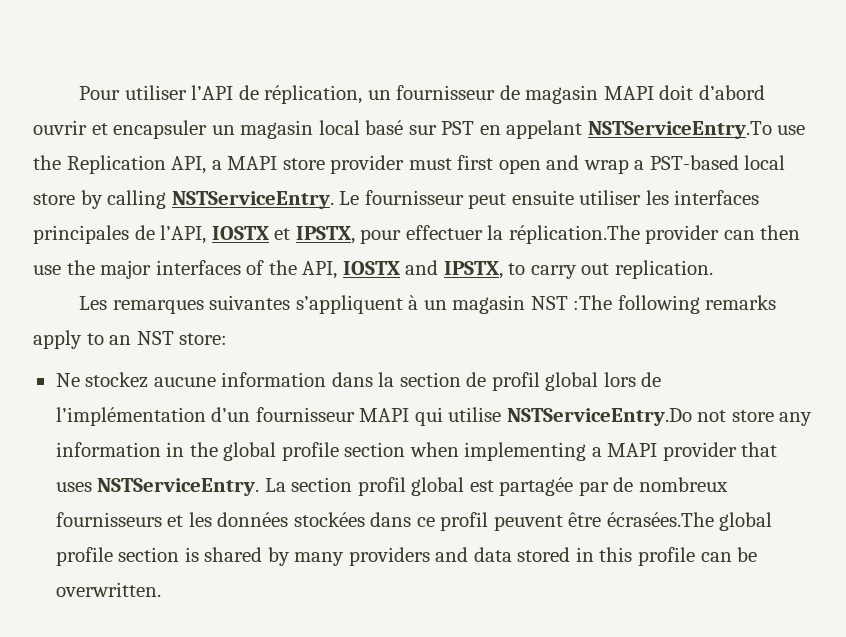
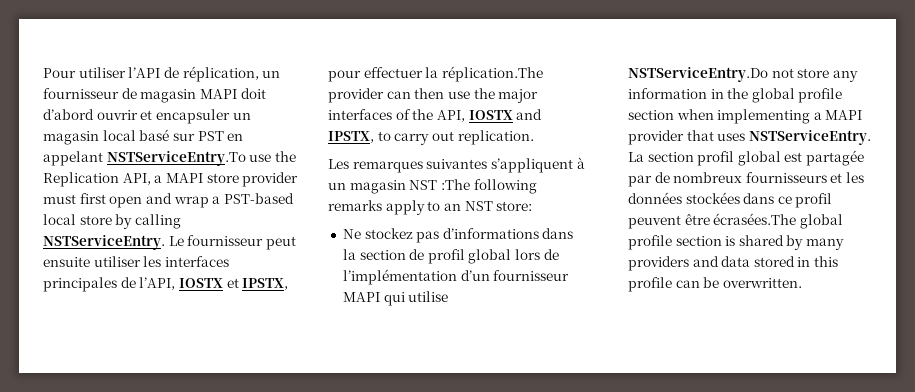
- Ne stockez aucune information dans la section de profil global lors de l’implémentation d’un fournisseur MAPI qui utilise NSTServiceEntry.Do not store any information in the global profile section when implementing a MAPI provider that uses NSTServiceEntry.
+ Ne stockez pas d’informations dans la section de profil global lors de l’implémentation d’un fournisseur MAPI qui utilise NSTServiceEntry.Do not store any information in the global profile section when implementing a MAPI provider that uses NSTServiceEntry.

